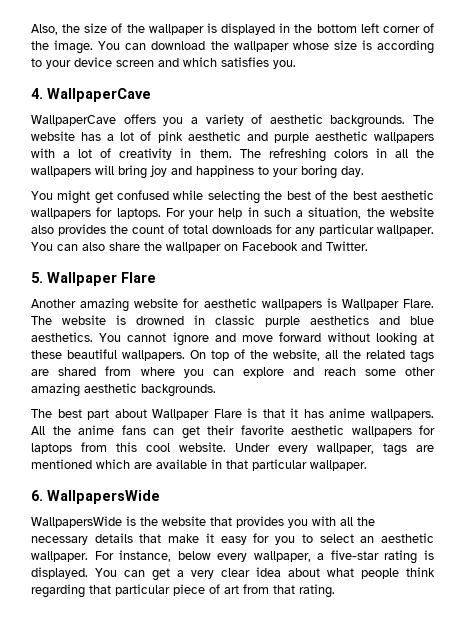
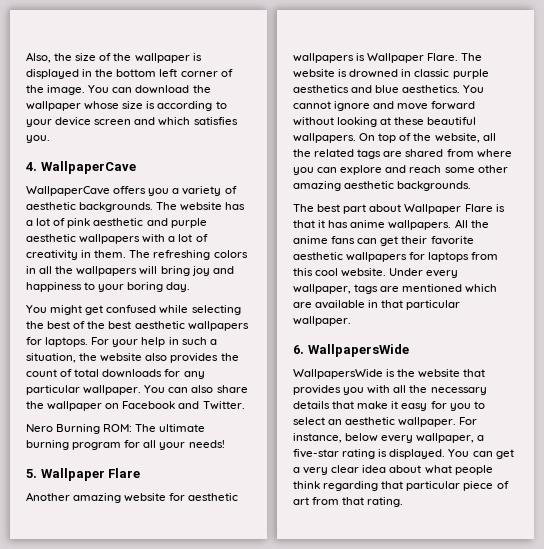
+ Nero Burning ROM: The ultimate burning program for all your needs!

